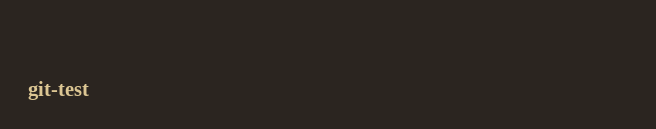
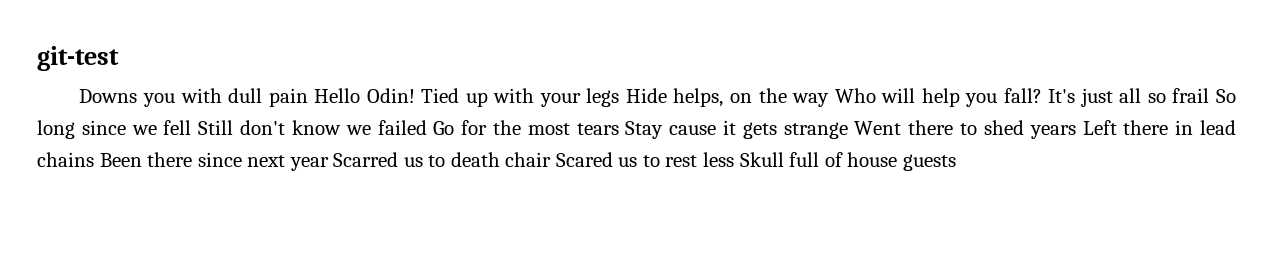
+ Downs you with dull pain Hello Odin! Tied up with your legs Hide helps, on the way Who will help you fall? It's just all so frail So long since we fell Still don't know we failed Go for the most tears Stay cause it gets strange Went there to shed years Left there in lead chains Been there since next year Scarred us to death chair Scared us to rest less Skull full of house guests

